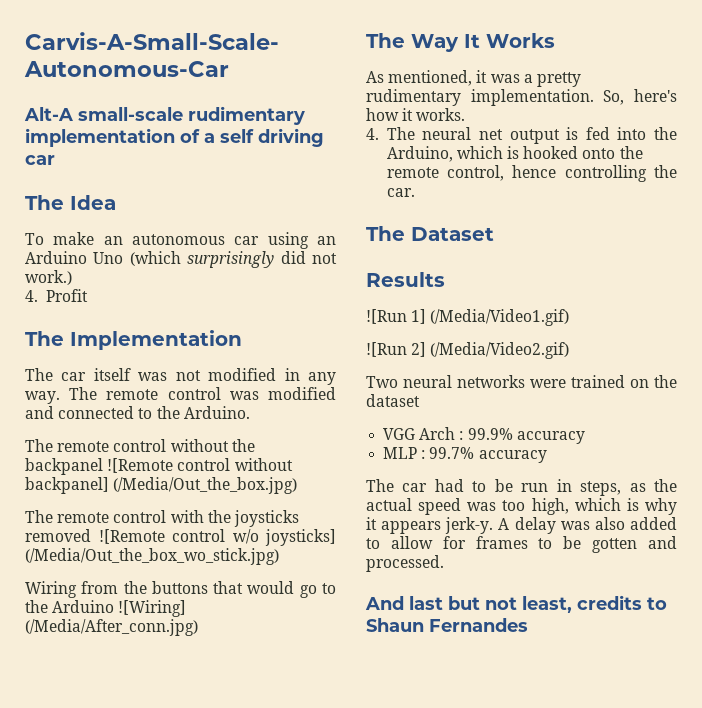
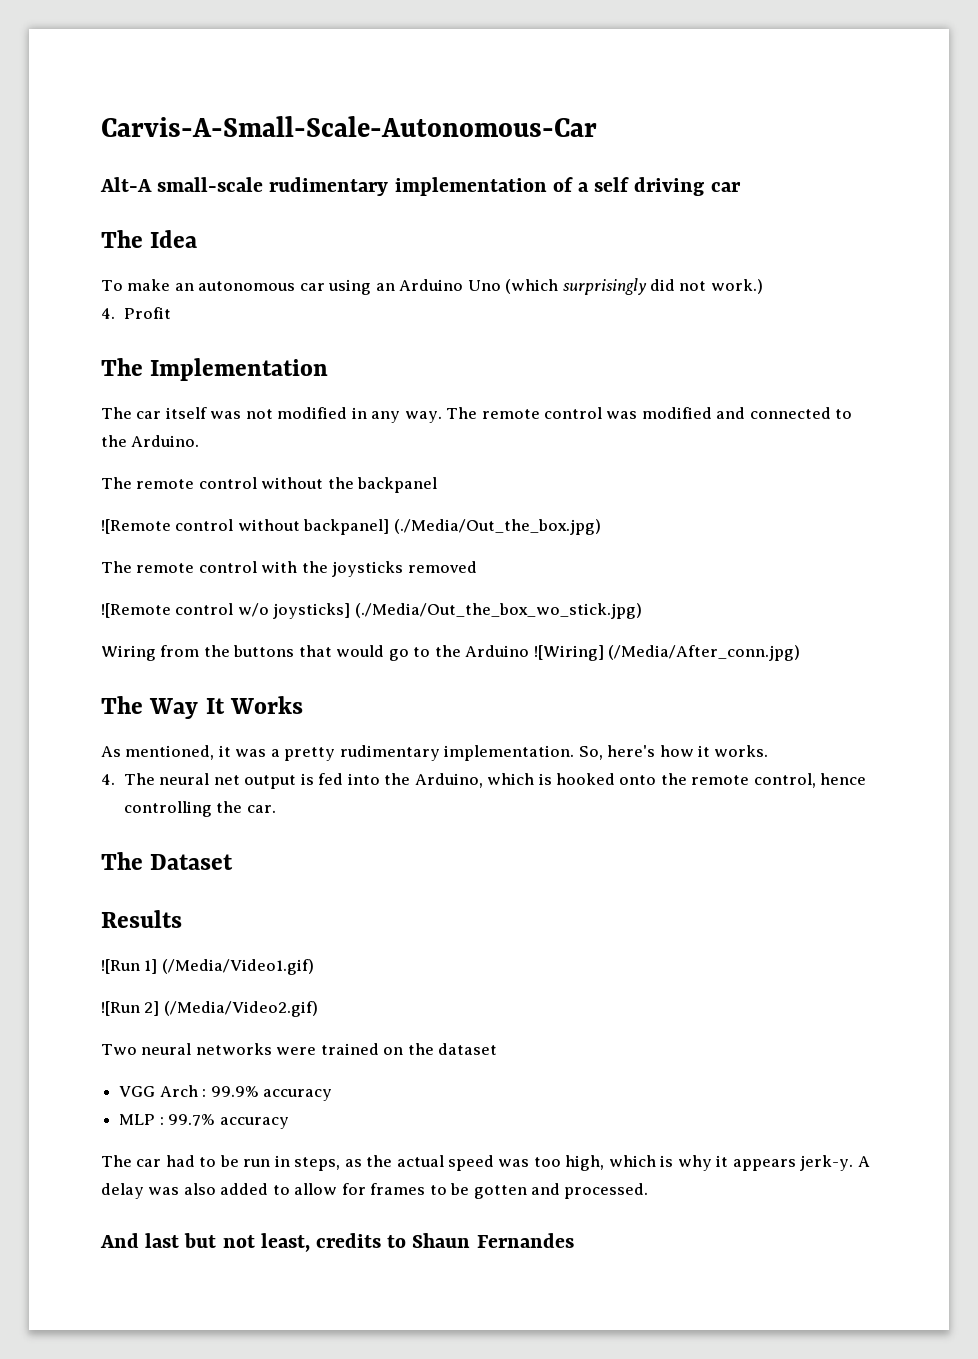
- The remote control without the backpanel ![Remote control without backpanel] (/Media/Out_the_box.jpg)
+ The remote control without the backpanel
+ ![Remote control without backpanel] (./Media/Out_the_box.jpg)
- The remote control with the joysticks removed ![Remote control w/o joysticks] (/Media/Out_the_box_wo_stick.jpg)
+ The remote control with the joysticks removed
+ ![Remote control w/o joysticks] (./Media/Out_the_box_wo_stick.jpg)

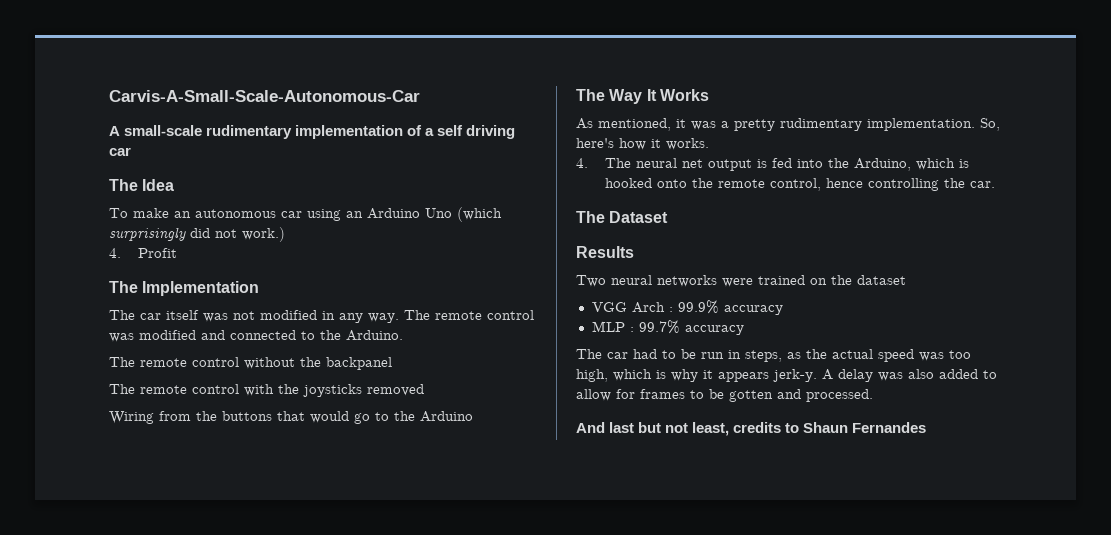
- Alt-A small-scale rudimentary implementation of a self driving car
+ A small-scale rudimentary implementation of a self driving car
- ![Remote control without backpanel] (./Media/Out_the_box.jpg)
- ![Remote control w/o joysticks] (./Media/Out_the_box_wo_stick.jpg)
- Wiring from the buttons that would go to the Arduino ![Wiring] (/Media/After_conn.jpg)
+ Wiring from the buttons that would go to the Arduino
- ![Run 1] (/Media/Video1.gif)
- ![Run 2] (/Media/Video2.gif)

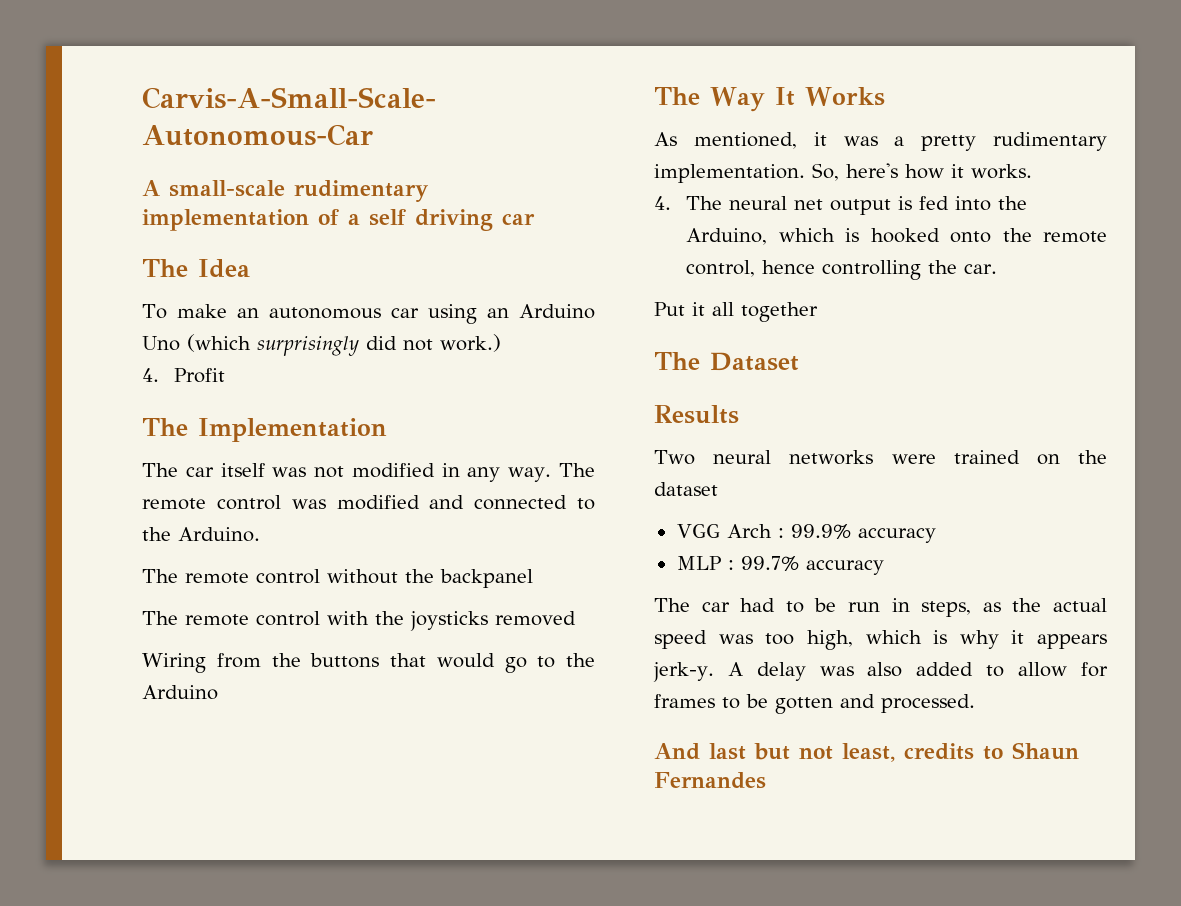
+ Put it all together

